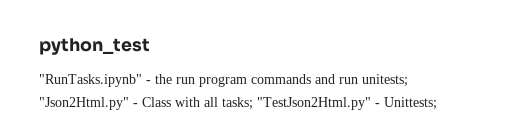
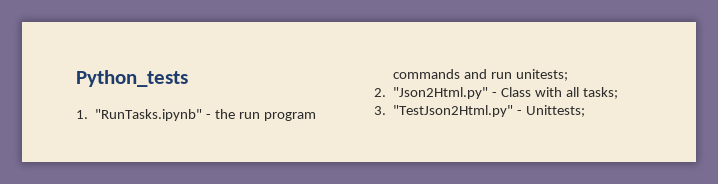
- python_test
- "RunTasks.ipynb" - the run program commands and run unitests;
+ Python_tests
+ 1. "RunTasks.ipynb" - the run program commands and run unitests;
- "Json2Html.py" - Class with all tasks; "TestJson2Html.py" - Unittests;
+ 2. "Json2Html.py" - Class with all tasks;
+ 3. "TestJson2Html.py" - Unittests;

